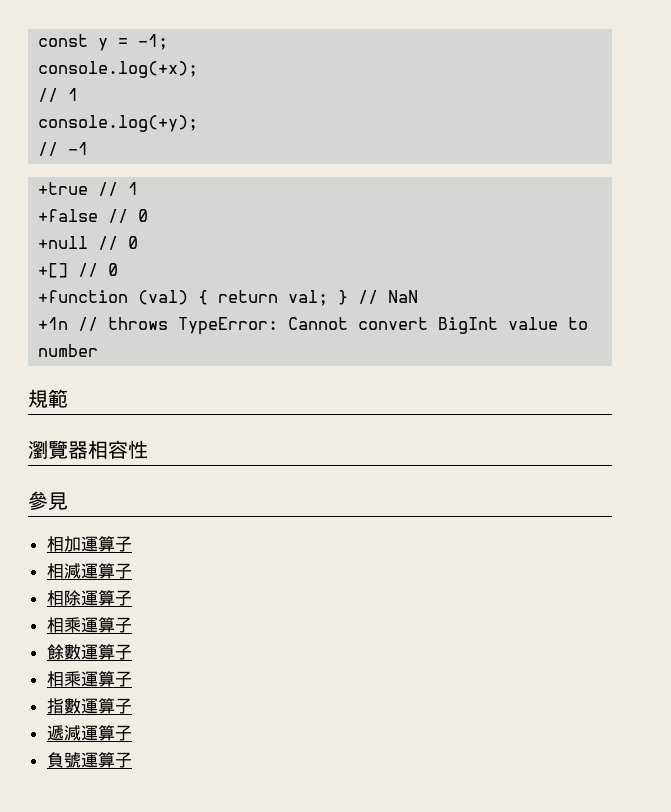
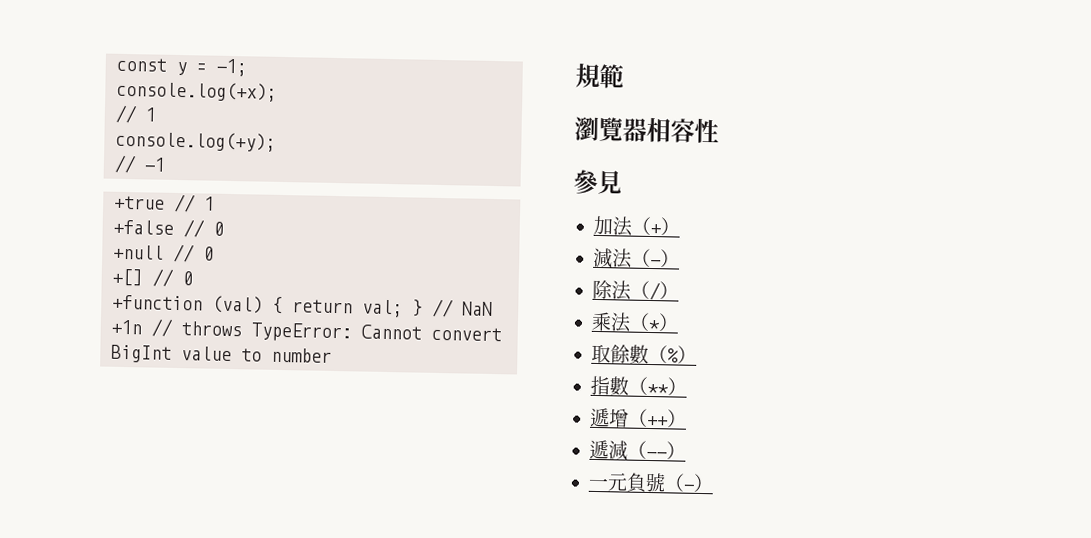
- 相加運算子
- 相減運算子
- 相除運算子
- 相乘運算子
- 餘數運算子
- 相乘運算子
- 指數運算子
- 遞減運算子
- 負號運算子
+ 加法（+）
+ 減法（-）
+ 除法（/）
+ 乘法（*）
+ 取餘數（%）
+ 指數（**）
+ 遞增（++）
+ 遞減（--）
+ 一元負號（-）

